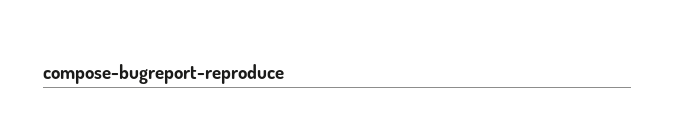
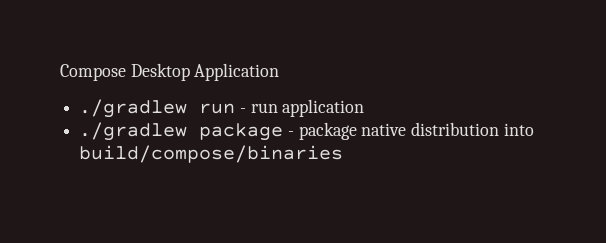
- compose-bugreport-reproduce
+ Compose Desktop Application
+ ./gradlew run - run application
+ ./gradlew package - package native distribution into build/compose/binaries

